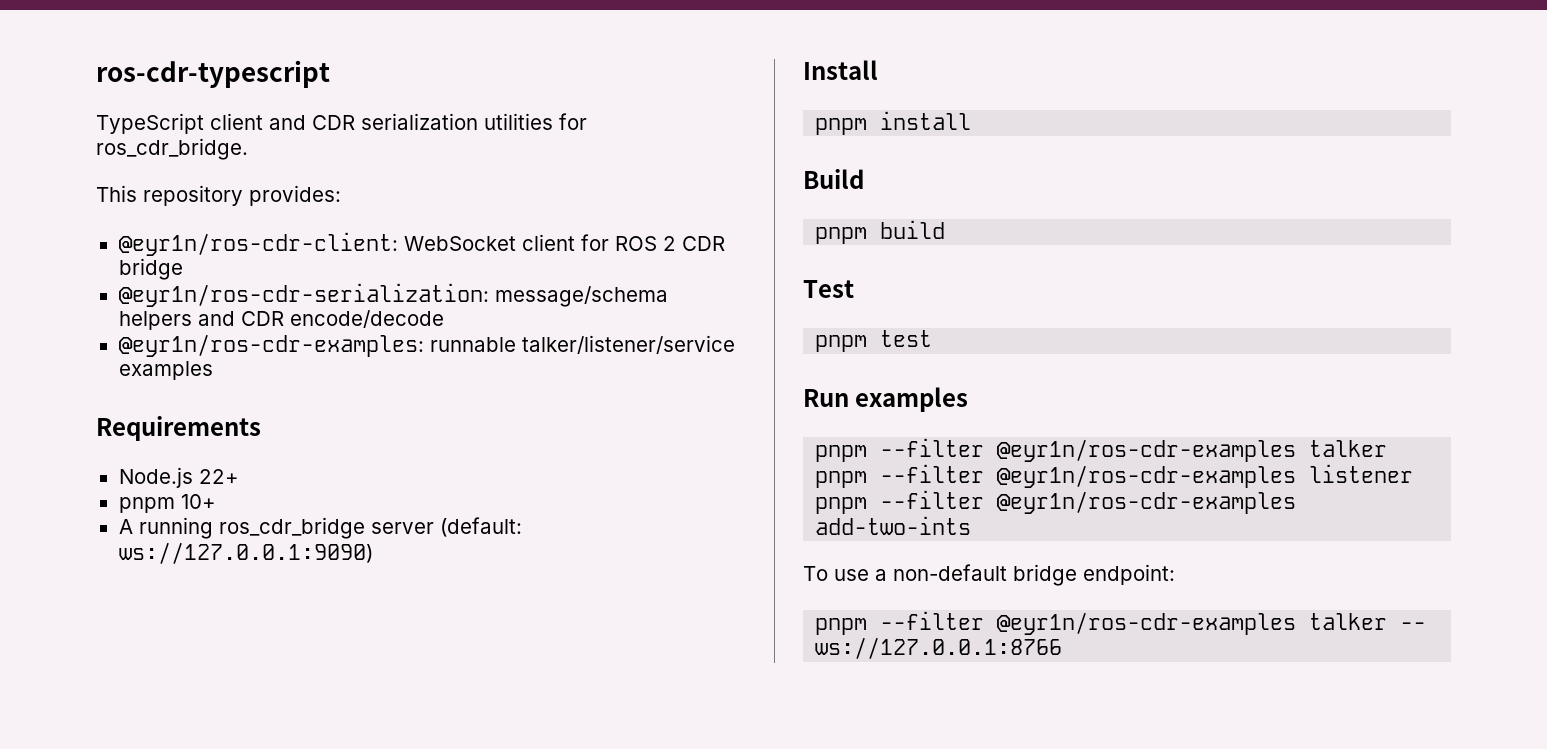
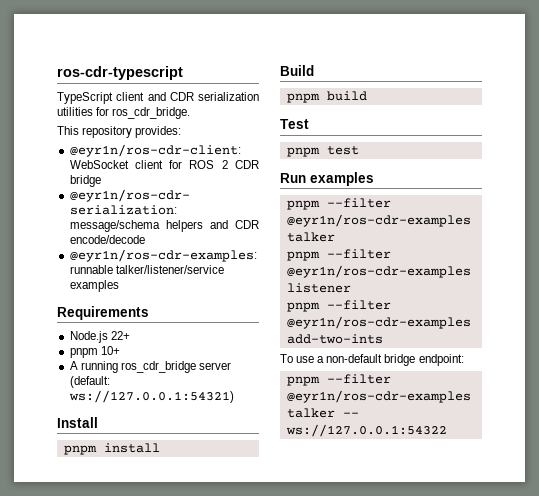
- A running ros_cdr_bridge server (default: ws://127.0.0.1:9090)
+ A running ros_cdr_bridge server (default: ws://127.0.0.1:54321)
- pnpm --filter @eyr1n/ros-cdr-examples talker -- ws://127.0.0.1:8766
+ pnpm --filter @eyr1n/ros-cdr-examples talker -- ws://127.0.0.1:54322

